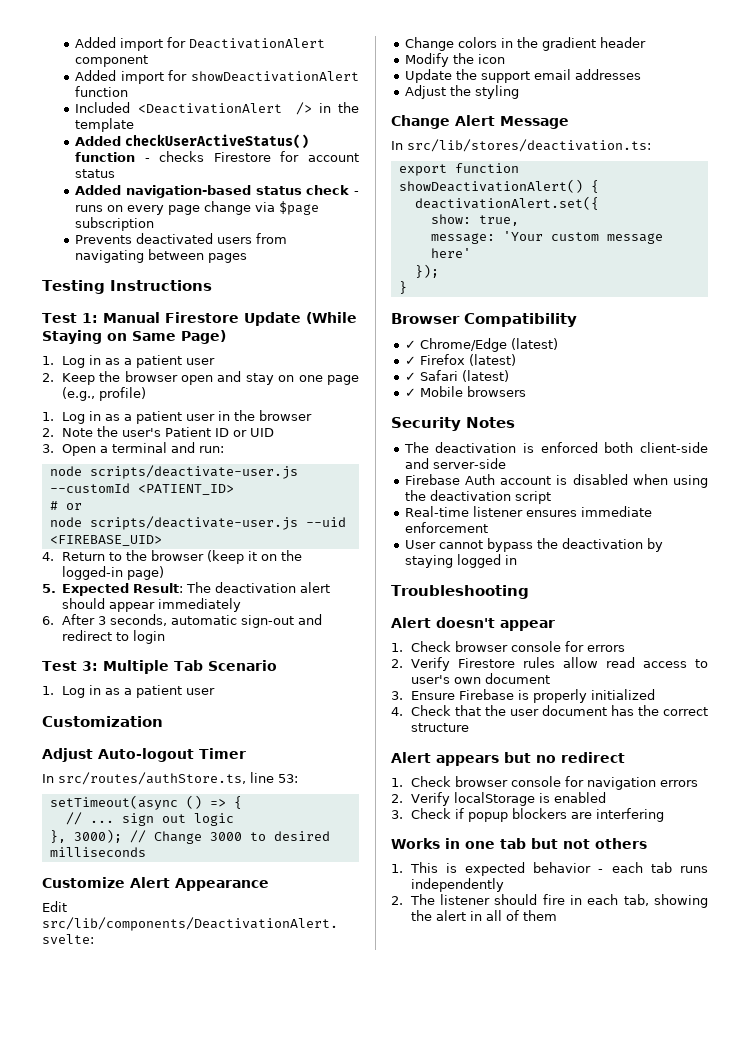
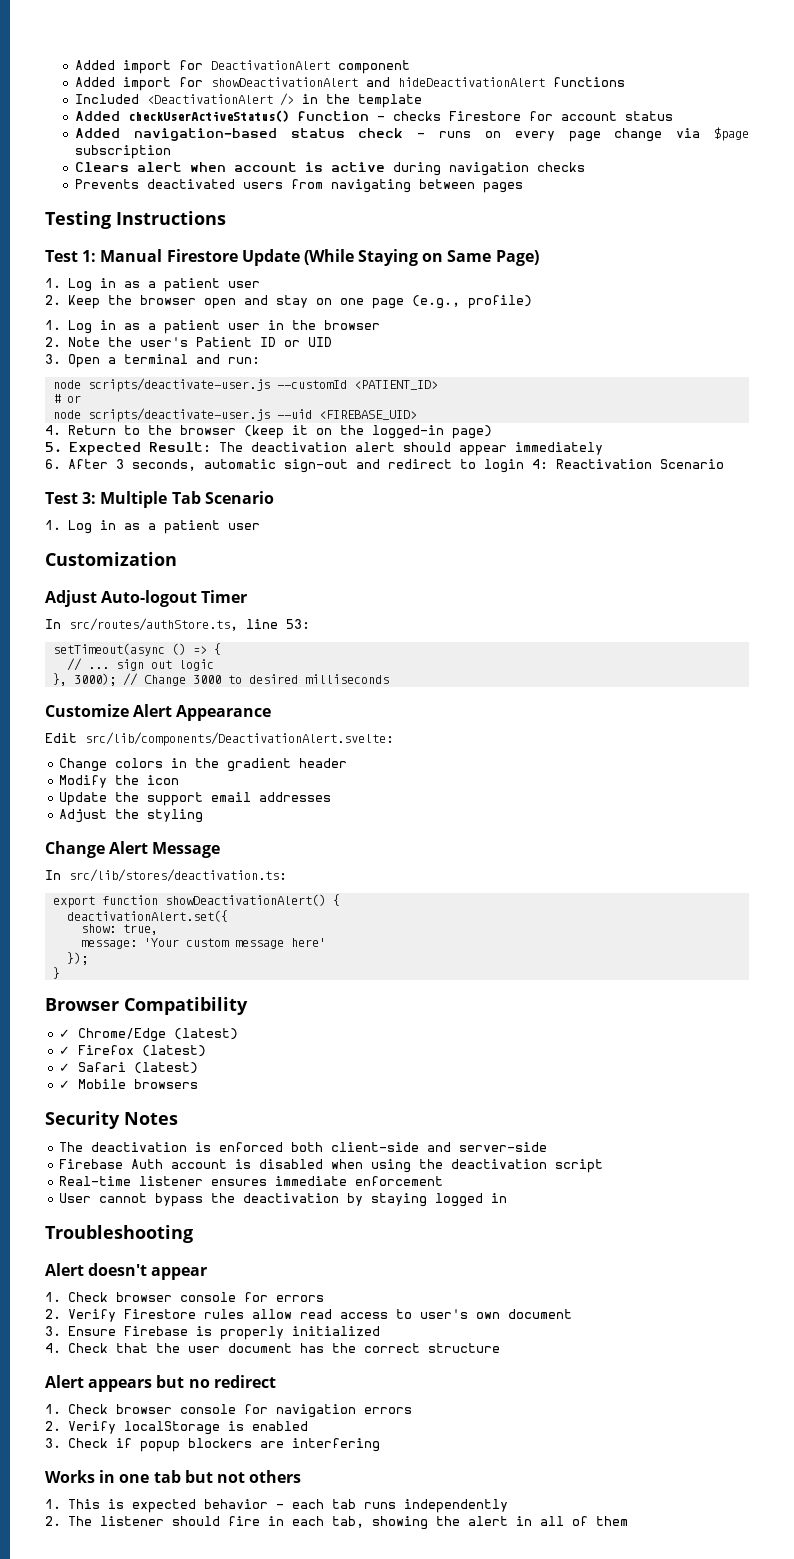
- Added import for showDeactivationAlert function
+ Added import for showDeactivationAlert and hideDeactivationAlert functions
+ Clears alert when account is active during navigation checks
- 6. After 3 seconds, automatic sign-out and redirect to login
+ 6. After 3 seconds, automatic sign-out and redirect to login 4: Reactivation Scenario

